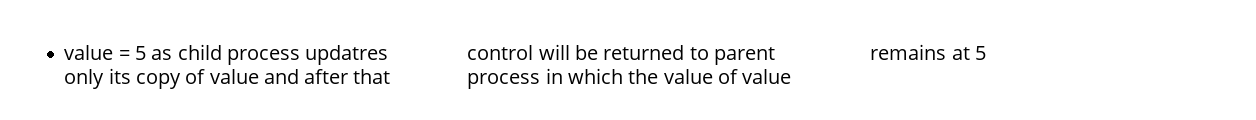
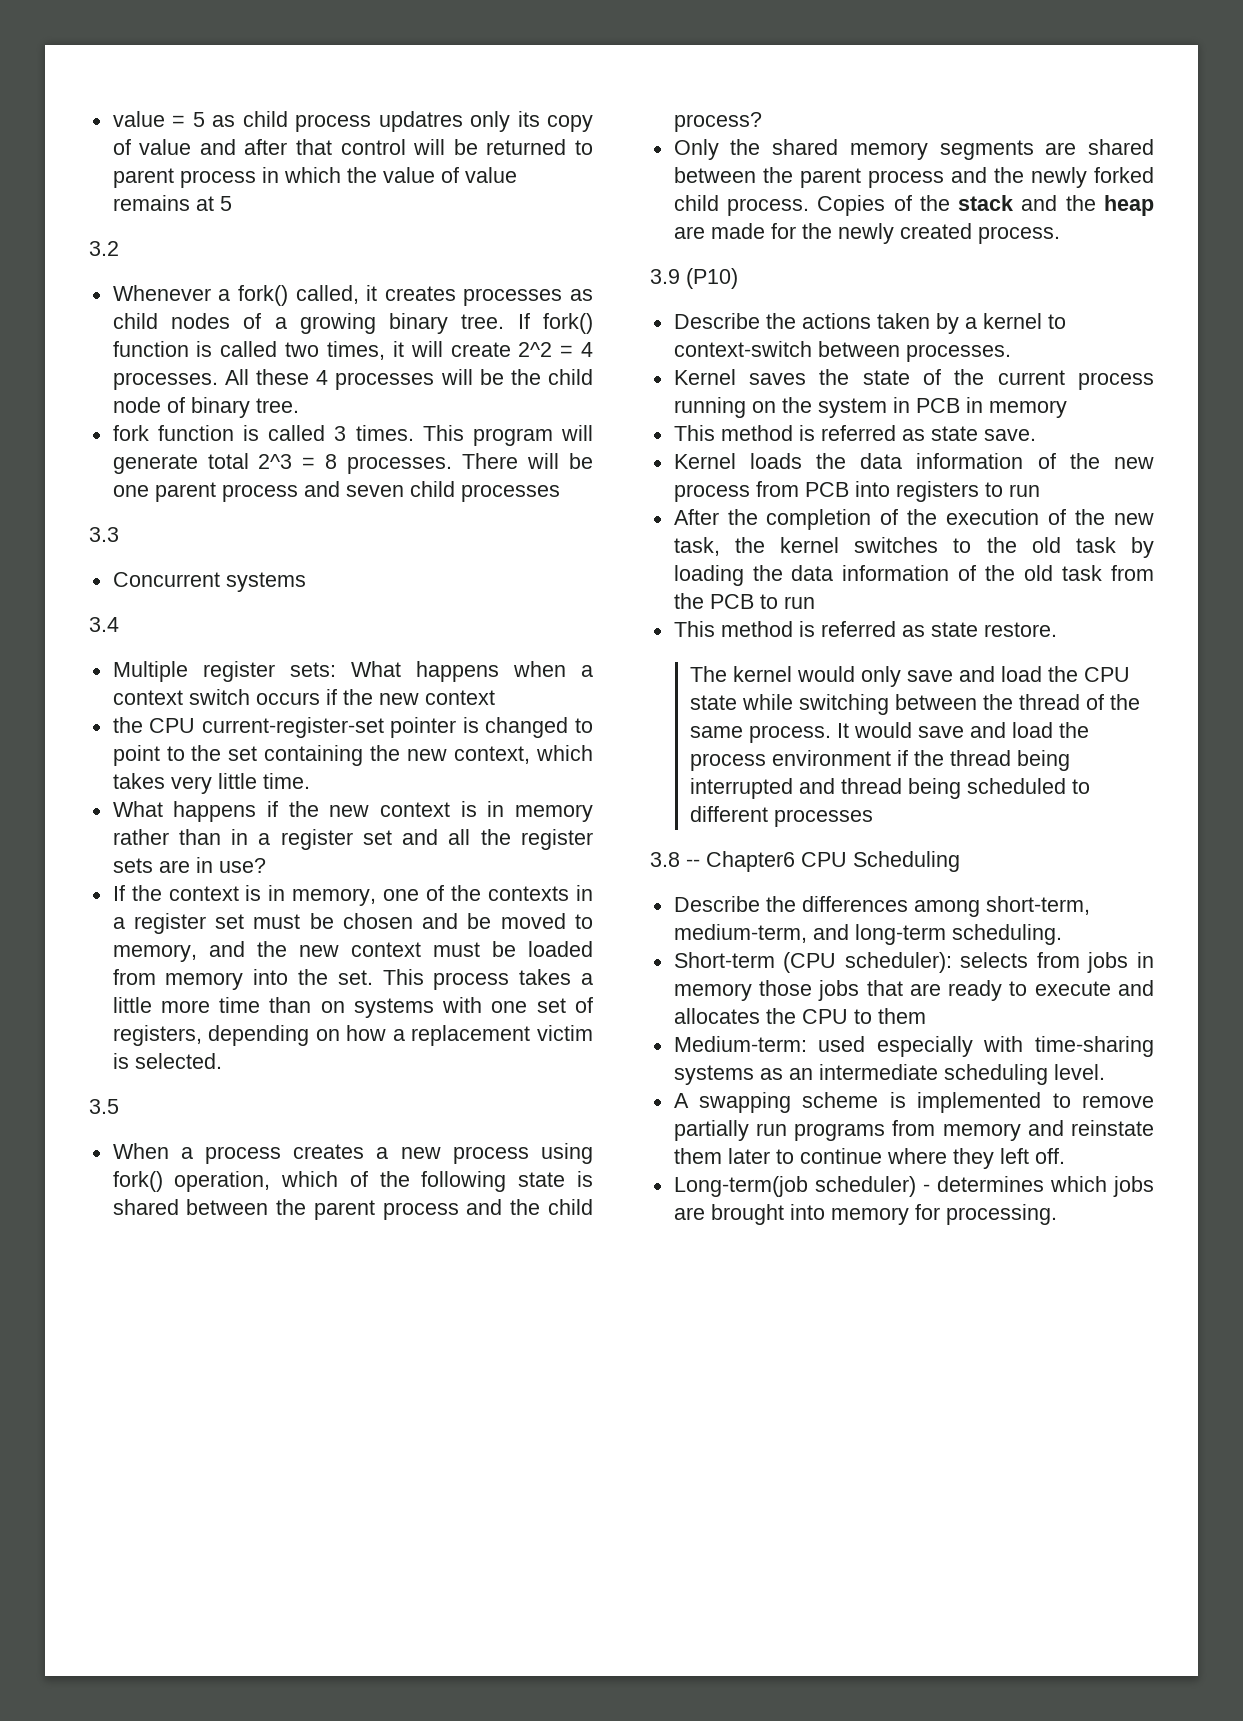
+ 3.2
+ Whenever a fork() called, it creates processes as child nodes of a growing binary tree. If fork() function is called two times, it will create 2^2 = 4 processes. All these 4 processes will be the child node of binary tree.
+ fork function is called 3 times. This program will generate total 2^3 = 8 processes. There will be one parent process and seven child processes
+ 3.3
+ Concurrent systems
+ 3.4
+ Multiple register sets: What happens when a context switch occurs if the new context
+ the CPU current-register-set pointer is changed to point to the set containing the new context, which takes very little time.
+ What happens if the new context is in memory rather than in a register set and all the register sets are in use?
+ If the context is in memory, one of the contexts in a register set must be chosen and be moved to memory, and the new context must be loaded from memory into the set. This process takes a little more time than on systems with one set of registers, depending on how a replacement victim is selected.
+ 3.5
+ When a process creates a new process using fork() operation, which of the following state is shared between the parent process and the child process?
+ Only the shared memory segments are shared between the parent process and the newly forked child process. Copies of the stack and the heap are made for the newly created process.
+ 3.9 (P10)
+ Describe the actions taken by a kernel to context-switch between processes.
+ Kernel saves the state of the current process running on the system in PCB in memory
+ This method is referred as state save.
+ Kernel loads the data information of the new process from PCB into registers to run
+ After the completion of the execution of the new task, the kernel switches to the old task by loading the data information of the old task from the PCB to run
+ This method is referred as state restore.
+ The kernel would only save and load the CPU state while switching between the thread of the same process. It would save and load the process environment if the thread being interrupted and thread being scheduled to different processes
+ 3.8 -- Chapter6 CPU Scheduling
+ Describe the differences among short-term, medium-term, and long-term scheduling.
+ Short-term (CPU scheduler): selects from jobs in memory those jobs that are ready to execute and allocates the CPU to them
+ Medium-term: used especially with time-sharing systems as an intermediate scheduling level.
+ A swapping scheme is implemented to remove partially run programs from memory and reinstate them later to continue where they left off.
+ Long-term(job scheduler) - determines which jobs are brought into memory for processing.

